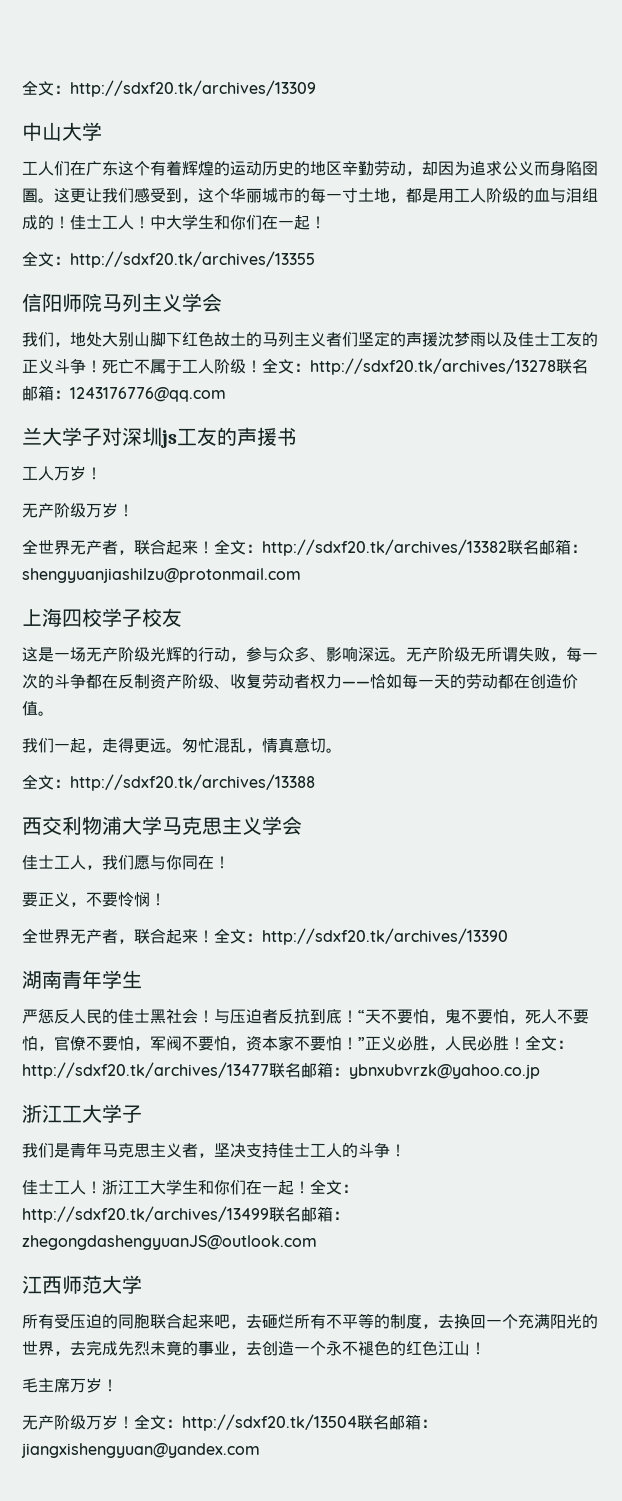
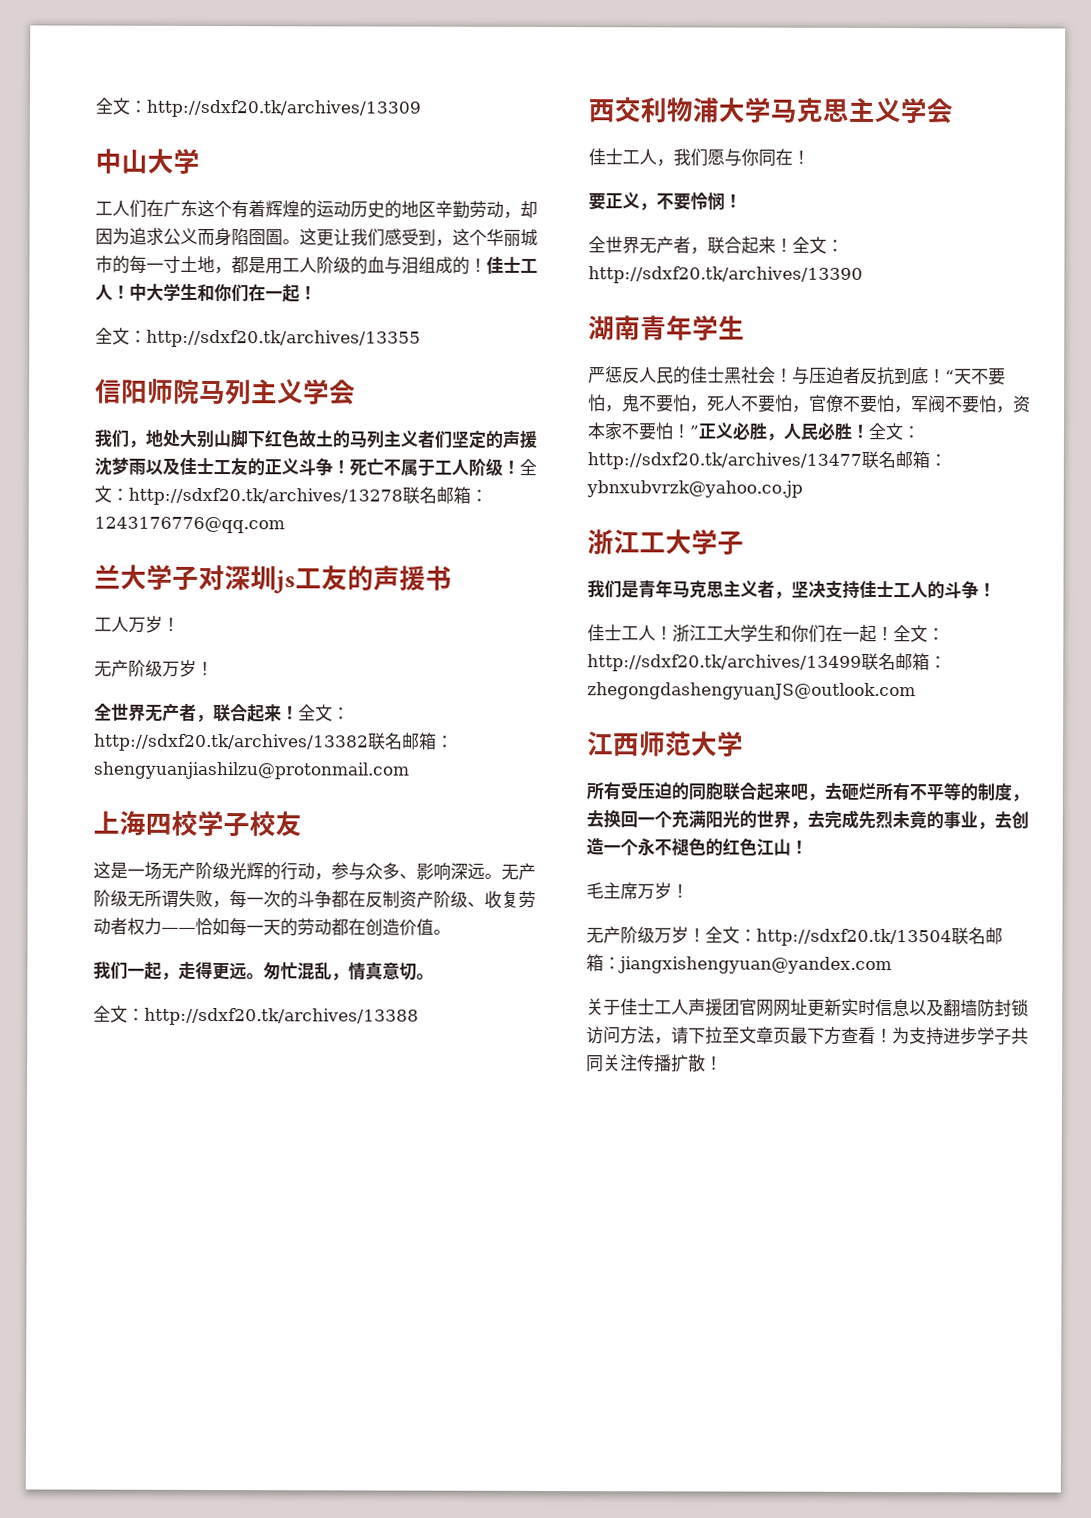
+ 关于佳士工人声援团官网网址更新实时信息以及翻墙防封锁访问方法，请下拉至文章页最下方查看！为支持进步学子共同关注传播扩散！

